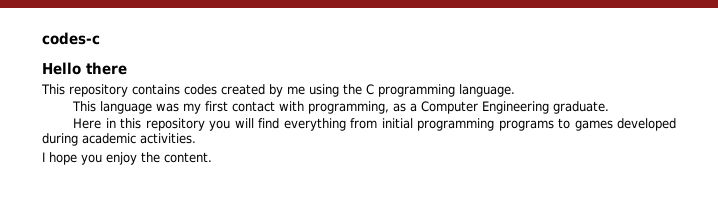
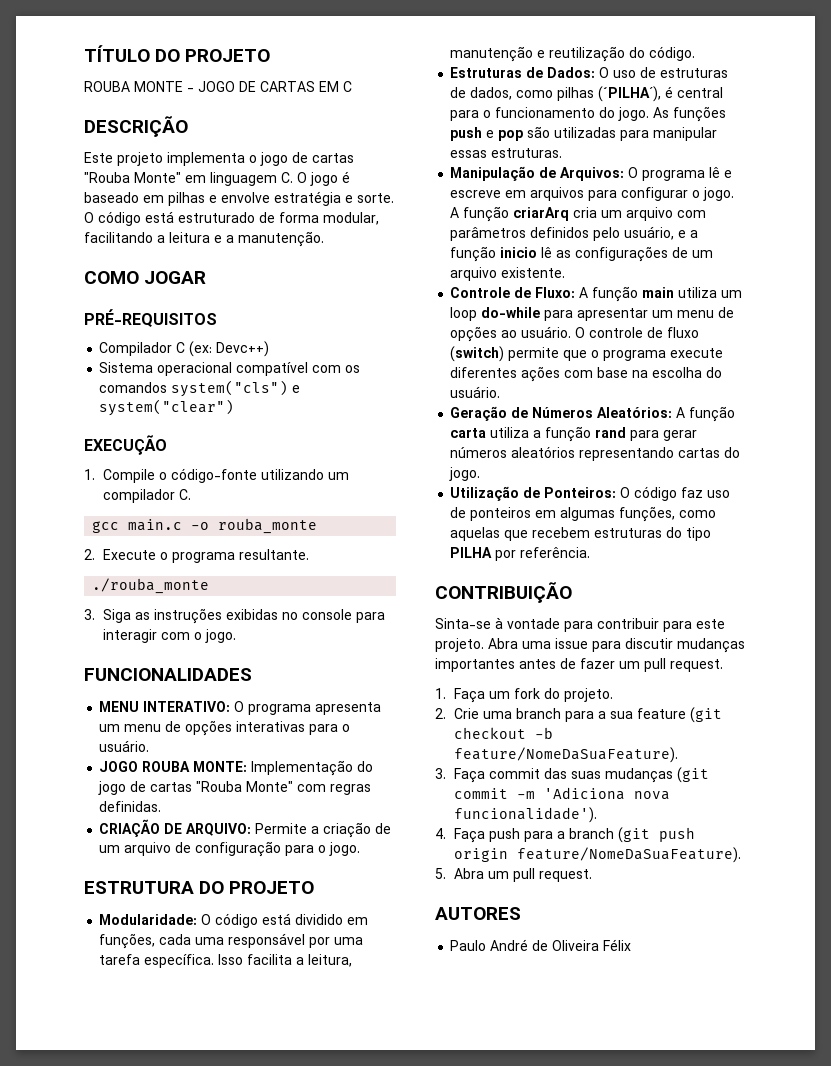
- codes-c
- Hello there
- This repository contains codes created by me using the C programming language.
- This language was my first contact with programming, as a Computer Engineering graduate.
- Here in this repository you will find everything from initial programming programs to games developed during academic activities.
- I hope you enjoy the content.
+ TÍTULO DO PROJETO
+ ROUBA MONTE - JOGO DE CARTAS EM C
+ DESCRIÇÃO
+ Este projeto implementa o jogo de cartas "Rouba Monte" em linguagem C. O jogo é baseado em pilhas e envolve estratégia e sorte. O código está estruturado de forma modular, facilitando a leitura e a manutenção.
+ COMO JOGAR
+ PRÉ-REQUISITOS
+ Compilador C (ex: Devc++)
+ Sistema operacional compatível com os comandos system("cls") e system("clear")
+ EXECUÇÃO
+ 1. Compile o código-fonte utilizando um compilador C.
+ gcc main.c -o rouba_monte
+ 2. Execute o programa resultante.
+ ./rouba_monte
+ 3. Siga as instruções exibidas no console para interagir com o jogo.
+ FUNCIONALIDADES
+ MENU INTERATIVO: O programa apresenta um menu de opções interativas para o usuário.
+ JOGO ROUBA MONTE: Implementação do jogo de cartas "Rouba Monte" com regras definidas.
+ CRIAÇÃO DE ARQUIVO: Permite a criação de um arquivo de configuração para o jogo.
+ ESTRUTURA DO PROJETO
+ Modularidade: O código está dividido em funções, cada uma responsável por uma tarefa específica. Isso facilita a leitura, manutenção e reutilização do código.
+ Estruturas de Dados: O uso de estruturas de dados, como pilhas (´PILHA´), é central para o funcionamento do jogo. As funções push e pop são utilizadas para manipular essas estruturas.
+ Manipulação de Arquivos: O programa lê e escreve em arquivos para configurar o jogo. A função criarArq cria um arquivo com parâmetros definidos pelo usuário, e a função inicio lê as configurações de um arquivo existente.
+ Controle de Fluxo: A função main utiliza um loop do-while para apresentar um menu de opções ao usuário. O controle de fluxo (switch) permite que o programa execute diferentes ações com base na escolha do usuário.
+ Geração de Números Aleatórios: A função carta utiliza a função rand para gerar números aleatórios representando cartas do jogo.
+ Utilização de Ponteiros: O código faz uso de ponteiros em algumas funções, como aquelas que recebem estruturas do tipo PILHA por referência.
+ CONTRIBUIÇÃO
+ Sinta-se à vontade para contribuir para este projeto. Abra uma issue para discutir mudanças importantes antes de fazer um pull request.
+ 1. Faça um fork do projeto.
+ 2. Crie uma branch para a sua feature (git checkout -b feature/NomeDaSuaFeature).
+ 3. Faça commit das suas mudanças (git commit -m 'Adiciona nova funcionalidade').
+ 4. Faça push para a branch (git push origin feature/NomeDaSuaFeature).
+ 5. Abra um pull request.
+ AUTORES
+ Paulo André de Oliveira Félix

